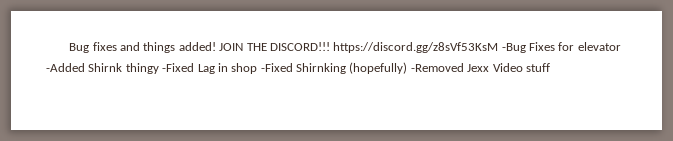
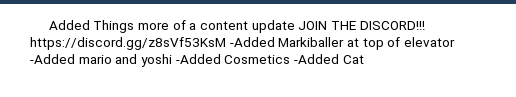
- Bug fixes and things added! JOIN THE DISCORD!!! https://discord.gg/z8sVf53KsM -Bug Fixes for elevator -Added Shirnk thingy -Fixed Lag in shop -Fixed Shirnking (hopefully) -Removed Jexx Video stuff
+ Added Things more of a content update JOIN THE DISCORD!!! https://discord.gg/z8sVf53KsM -Added Markiballer at top of elevator -Added mario and yoshi -Added Cosmetics -Added Cat

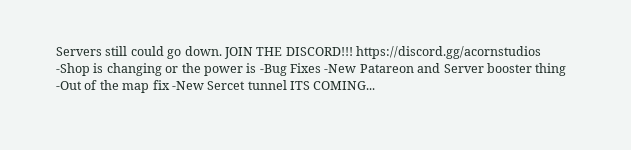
- Added Things more of a content update JOIN THE DISCORD!!! https://discord.gg/z8sVf53KsM -Added Markiballer at top of elevator -Added mario and yoshi -Added Cosmetics -Added Cat
+ Servers still could go down. JOIN THE DISCORD!!! https://discord.gg/acornstudios -Shop is changing or the power is -Bug Fixes -New Patareon and Server booster thing -Out of the map fix -New Sercet tunnel ITS COMING...

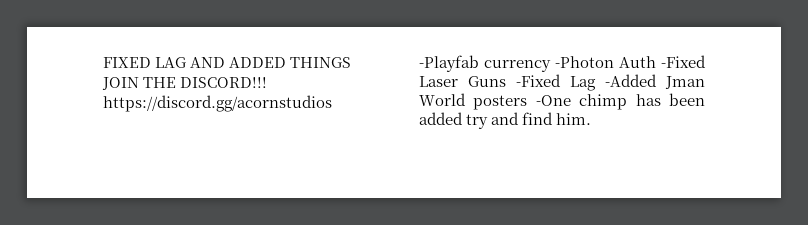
- Servers still could go down. JOIN THE DISCORD!!! https://discord.gg/acornstudios -Shop is changing or the power is -Bug Fixes -New Patareon and Server booster thing -Out of the map fix -New Sercet tunnel ITS COMING...
+ FIXED LAG AND ADDED THINGS JOIN THE DISCORD!!! https://discord.gg/acornstudios -Playfab currency -Photon Auth -Fixed Laser Guns -Fixed Lag -Added Jman World posters -One chimp has been added try and find him.

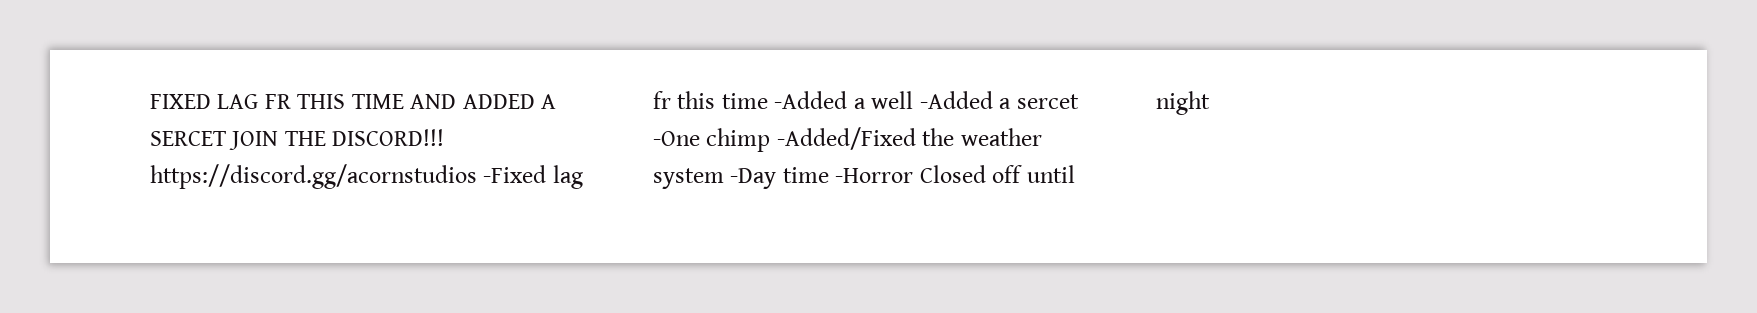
- FIXED LAG AND ADDED THINGS JOIN THE DISCORD!!! https://discord.gg/acornstudios -Playfab currency -Photon Auth -Fixed Laser Guns -Fixed Lag -Added Jman World posters -One chimp has been added try and find him.
+ FIXED LAG FR THIS TIME AND ADDED A SERCET JOIN THE DISCORD!!! https://discord.gg/acornstudios -Fixed lag fr this time -Added a well -Added a sercet -One chimp -Added/Fixed the weather system -Day time -Horror Closed off until night

